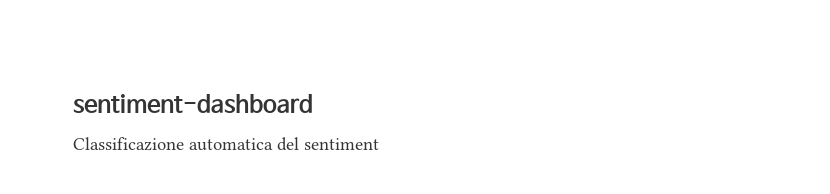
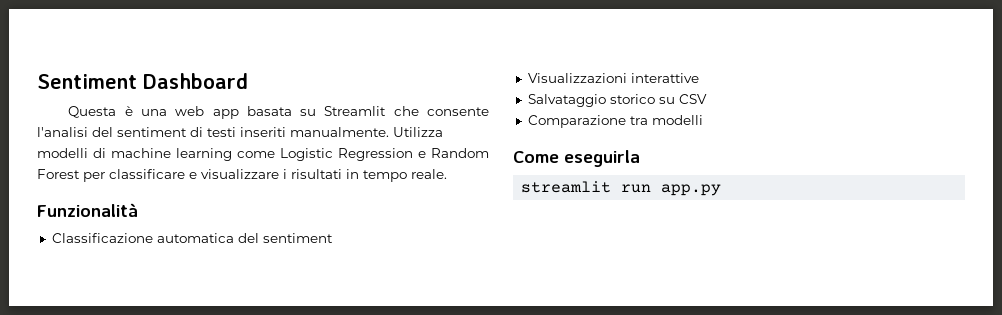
- sentiment-dashboard
+ Sentiment Dashboard
+ Questa è una web app basata su Streamlit che consente l'analisi del sentiment di testi inseriti manualmente. Utilizza modelli di machine learning come Logistic Regression e Random Forest per classificare e visualizzare i risultati in tempo reale.
+ Funzionalità
  Classificazione automatica del sentiment
+ Visualizzazioni interattive
+ Salvataggio storico su CSV
+ Comparazione tra modelli
+ Come eseguirla
+ streamlit run app.py

